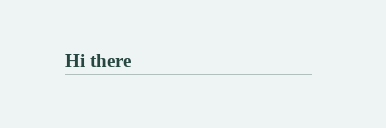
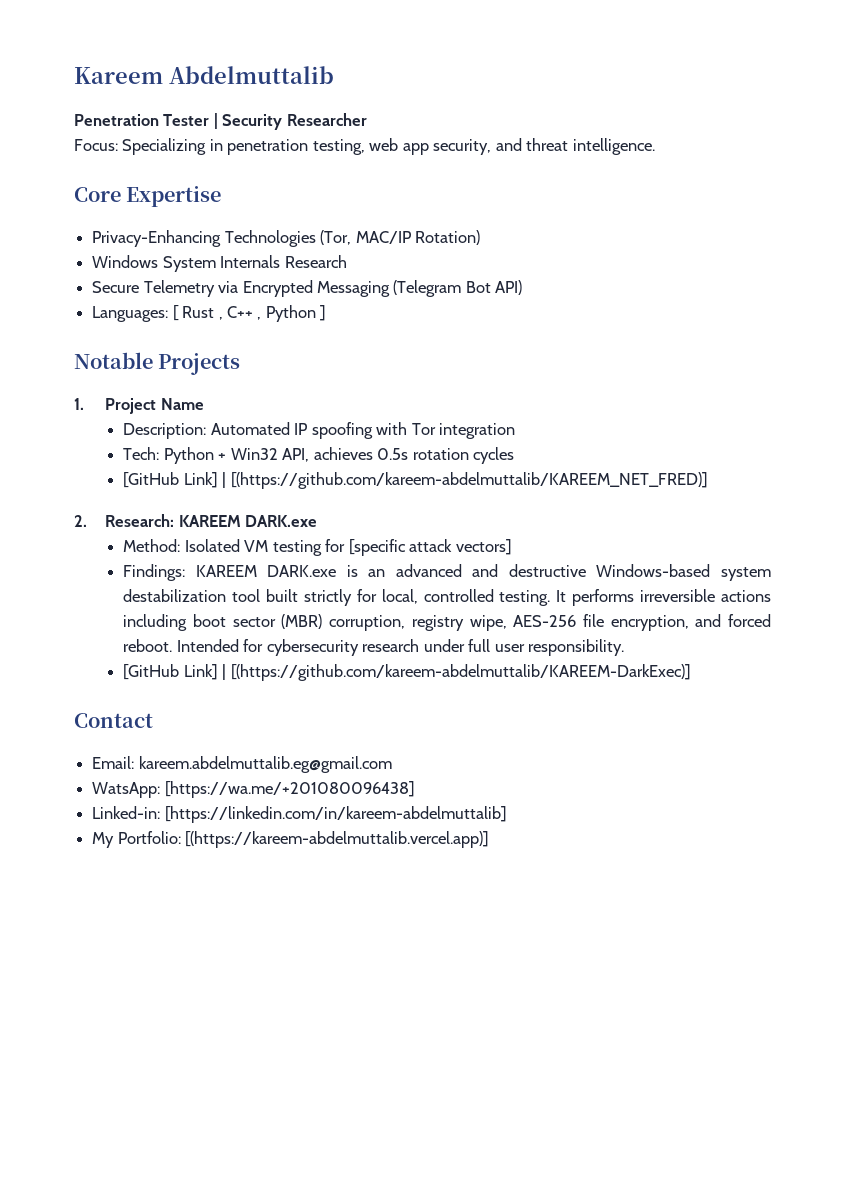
- Hi there
+ Kareem Abdelmuttalib
+ Penetration Tester | Security Researcher
+ Focus: Specializing in penetration testing, web app security, and threat intelligence.
+ Core Expertise
+ Privacy-Enhancing Technologies (Tor, MAC/IP Rotation)
+ Windows System Internals Research
+ Secure Telemetry via Encrypted Messaging (Telegram Bot API)
+ Languages: [ Rust , C++ , Python ]
+ Notable Projects
+ 1. Project Name
+ Description: Automated IP spoofing with Tor integration
+ Tech: Python + Win32 API, achieves 0.5s rotation cycles
+ [GitHub Link] | [(https://github.com/kareem-abdelmuttalib/KAREEM_NET_FRED)]
+ 2. Research: KAREEM DARK.exe
+ Method: Isolated VM testing for [specific attack vectors]
+ Findings: KAREEM DARK.exe is an advanced and destructive Windows-based system destabilization tool built strictly for local, controlled testing. It performs irreversible actions including boot sector (MBR) corruption, registry wipe, AES-256 file encryption, and forced reboot. Intended for cybersecurity research under full user responsibility.
+ [GitHub Link] | [(https://github.com/kareem-abdelmuttalib/KAREEM-DarkExec)]
+ Contact
+ Email: kareem.abdelmuttalib.eg@gmail.com
+ WatsApp: [https://wa.me/+201080096438]
+ Linked-in: [https://linkedin.com/in/kareem-abdelmuttalib]
+ My Portfolio: [(https://kareem-abdelmuttalib.vercel.app)]

